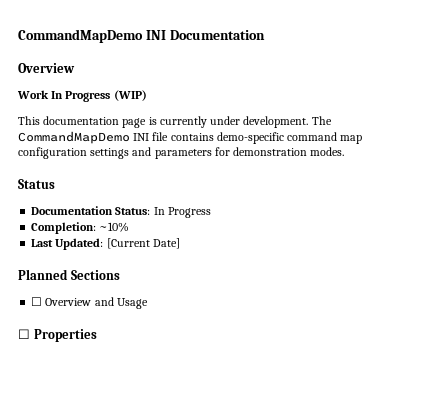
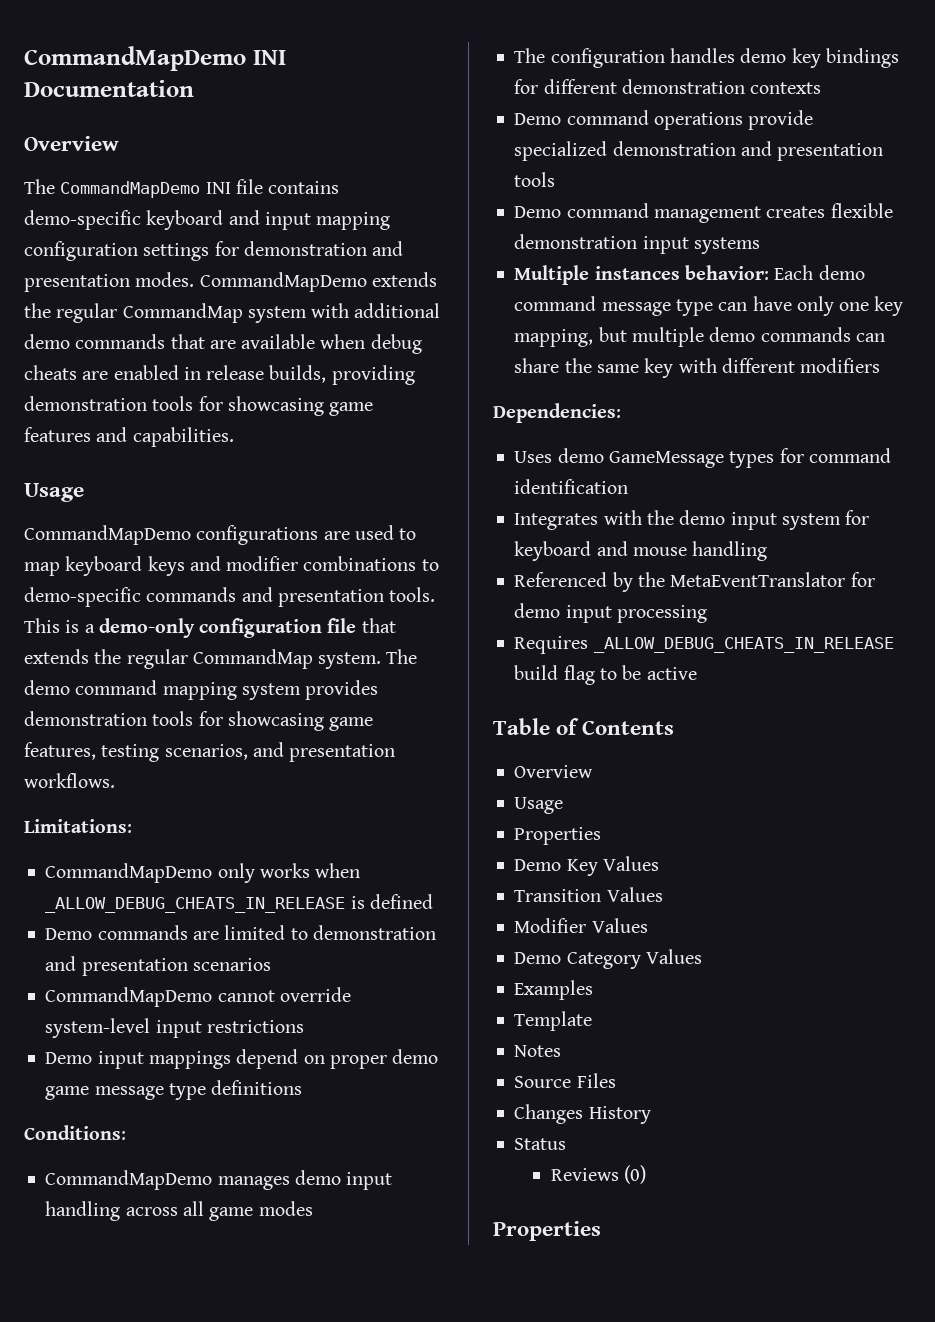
- Work In Progress (WIP)
- This documentation page is currently under development. The CommandMapDemo INI file contains demo-specific command map configuration settings and parameters for demonstration modes.
+ The CommandMapDemo INI file contains demo-specific keyboard and input mapping configuration settings for demonstration and presentation modes. CommandMapDemo extends the regular CommandMap system with additional demo commands that are available when debug cheats are enabled in release builds, providing demonstration tools for showcasing game features and capabilities.
+ Usage
+ CommandMapDemo configurations are used to map keyboard keys and modifier combinations to demo-specific commands and presentation tools. This is a demo-only configuration file that extends the regular CommandMap system. The demo command mapping system provides demonstration tools for showcasing game features, testing scenarios, and presentation workflows.
+ Limitations:
+ CommandMapDemo only works when _ALLOW_DEBUG_CHEATS_IN_RELEASE is defined
+ Demo commands are limited to demonstration and presentation scenarios
+ CommandMapDemo cannot override system-level input restrictions
+ Demo input mappings depend on proper demo game message type definitions
+ Conditions:
+ CommandMapDemo manages demo input handling across all game modes
+ The configuration handles demo key bindings for different demonstration contexts
+ Demo command operations provide specialized demonstration and presentation tools
+ Demo command management creates flexible demonstration input systems
+ Multiple instances behavior: Each demo command message type can have only one key mapping, but multiple demo commands can share the same key with different modifiers
+ Dependencies:
+ Uses demo GameMessage types for command identification
+ Integrates with the demo input system for keyboard and mouse handling
+ Referenced by the MetaEventTranslator for demo input processing
+ Requires _ALLOW_DEBUG_CHEATS_IN_RELEASE build flag to be active
+ Table of Contents
+ Overview
+ Usage
+ Properties
+ Demo Key Values
+ Transition Values
+ Modifier Values
+ Demo Category Values
+ Examples
+ Template
+ Notes
+ Source Files
+ Changes History
  Status
- Documentation Status: In Progress
- Completion: ~10%
- Last Updated: [Current Date]
- Planned Sections
- ☐ Overview and Usage
- ☐ Properties
+ Reviews (0)
+ Properties

